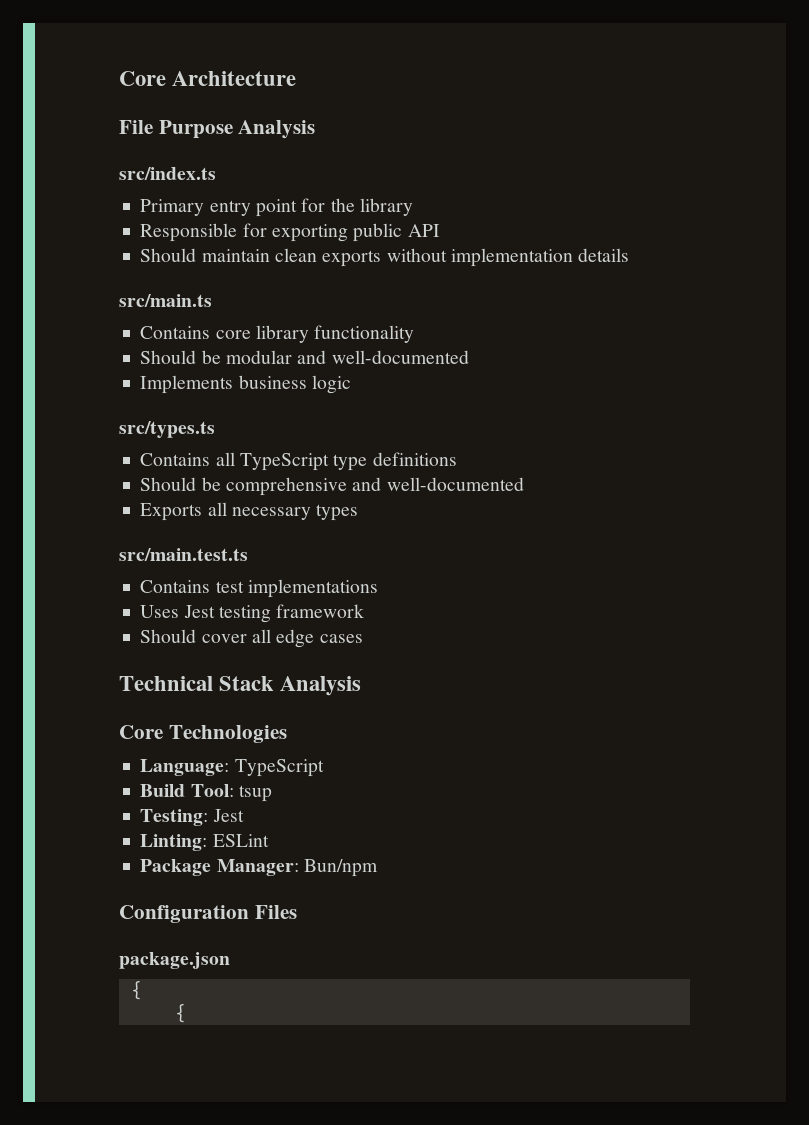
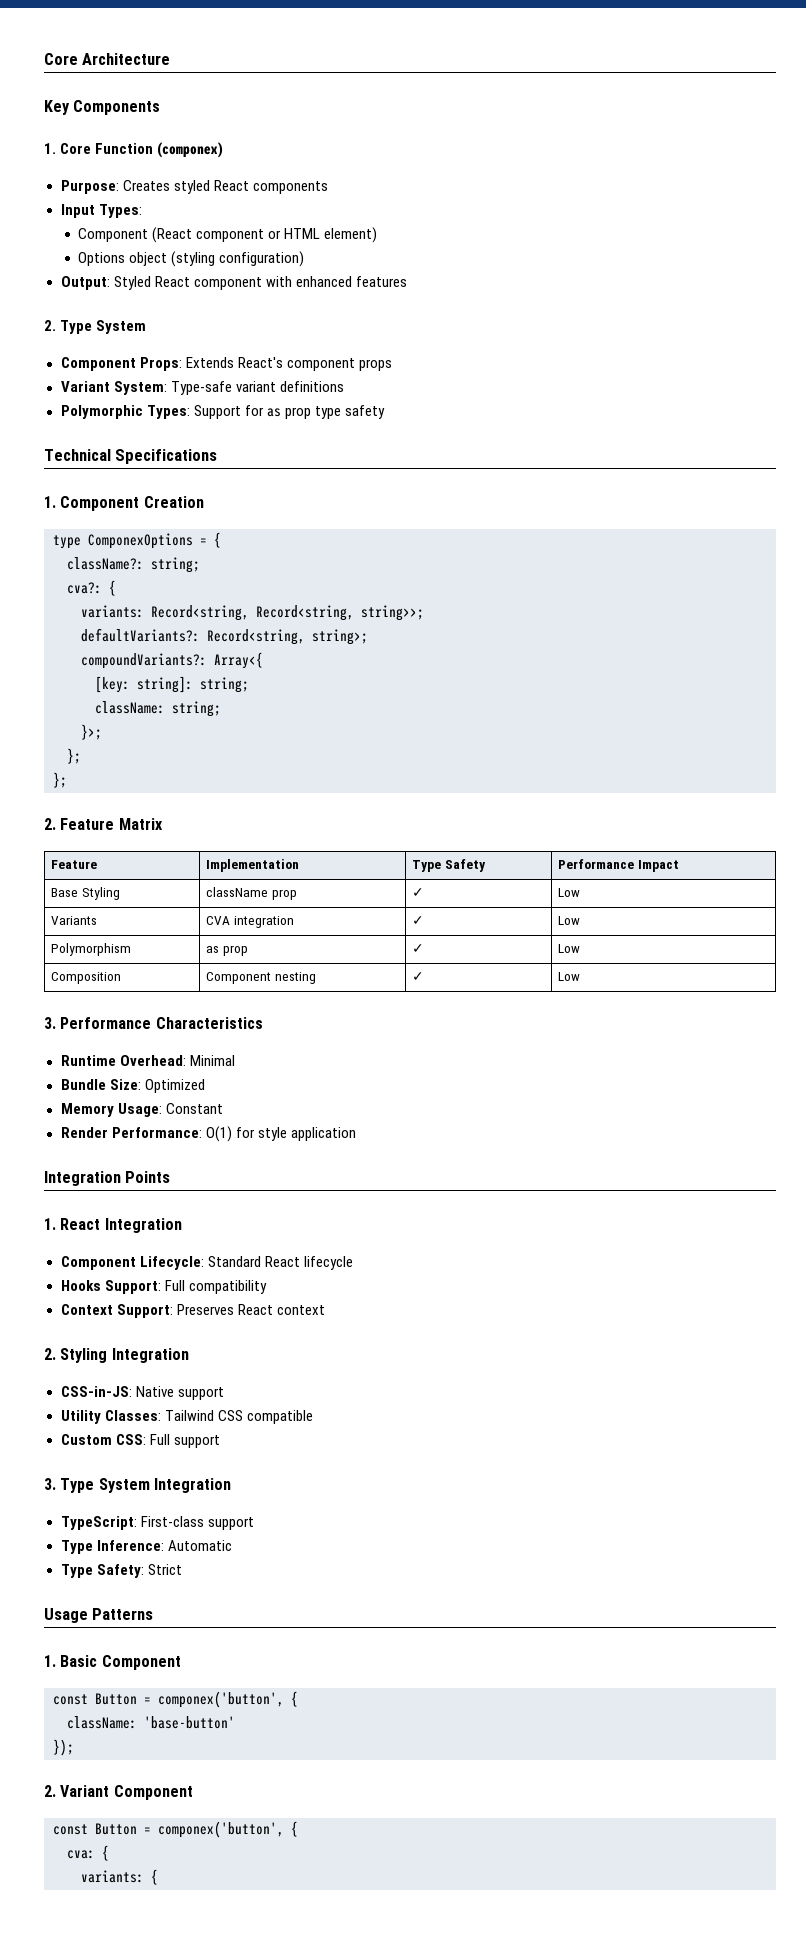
- File Purpose Analysis
- src/index.ts
- Primary entry point for the library
- Responsible for exporting public API
- Should maintain clean exports without implementation details
- src/main.ts
- Contains core library functionality
- Should be modular and well-documented
- Implements business logic
- src/types.ts
- Contains all TypeScript type definitions
- Should be comprehensive and well-documented
- Exports all necessary types
- src/main.test.ts
- Contains test implementations
- Uses Jest testing framework
- Should cover all edge cases
- Technical Stack Analysis
- Core Technologies
- Language: TypeScript
- Build Tool: tsup
- Testing: Jest
- Linting: ESLint
- Package Manager: Bun/npm
- Configuration Files
- package.json
- {
- {
+ Key Components
+ 1. Core Function (componex)
+ Purpose: Creates styled React components
+ Input Types:
+ Component (React component or HTML element)
+ Options object (styling configuration)
+ Output: Styled React component with enhanced features
+ 2. Type System
+ Component Props: Extends React's component props
+ Variant System: Type-safe variant definitions
+ Polymorphic Types: Support for as prop type safety
+ Technical Specifications
+ 1. Component Creation
+ type ComponexOptions = {
+ className?: string;
+ cva?: {
+ variants: Record<string, Record<string, string>>;
+ defaultVariants?: Record<string, string>;
+ compoundVariants?: Array<{
+ [key: string]: string;
+ className: string;
+ }>;
+ };
+ };
+ 2. Feature Matrix
+ Feature | Implementation | Type Safety | Performance Impact
+ Base Styling | className prop | ✓ | Low
+ Variants | CVA integration | ✓ | Low
+ Polymorphism | as prop | ✓ | Low
+ Composition | Component nesting | ✓ | Low
+ 3. Performance Characteristics
+ Runtime Overhead: Minimal
+ Bundle Size: Optimized
+ Memory Usage: Constant
+ Render Performance: O(1) for style application
+ Integration Points
+ 1. React Integration
+ Component Lifecycle: Standard React lifecycle
+ Hooks Support: Full compatibility
+ Context Support: Preserves React context
+ 2. Styling Integration
+ CSS-in-JS: Native support
+ Utility Classes: Tailwind CSS compatible
+ Custom CSS: Full support
+ 3. Type System Integration
+ TypeScript: First-class support
+ Type Inference: Automatic
+ Type Safety: Strict
+ Usage Patterns
+ 1. Basic Component
+ const Button = componex('button', {
+ className: 'base-button'
+ });
+ 2. Variant Component
+ const Button = componex('button', {
+ cva: {
+ variants: {

